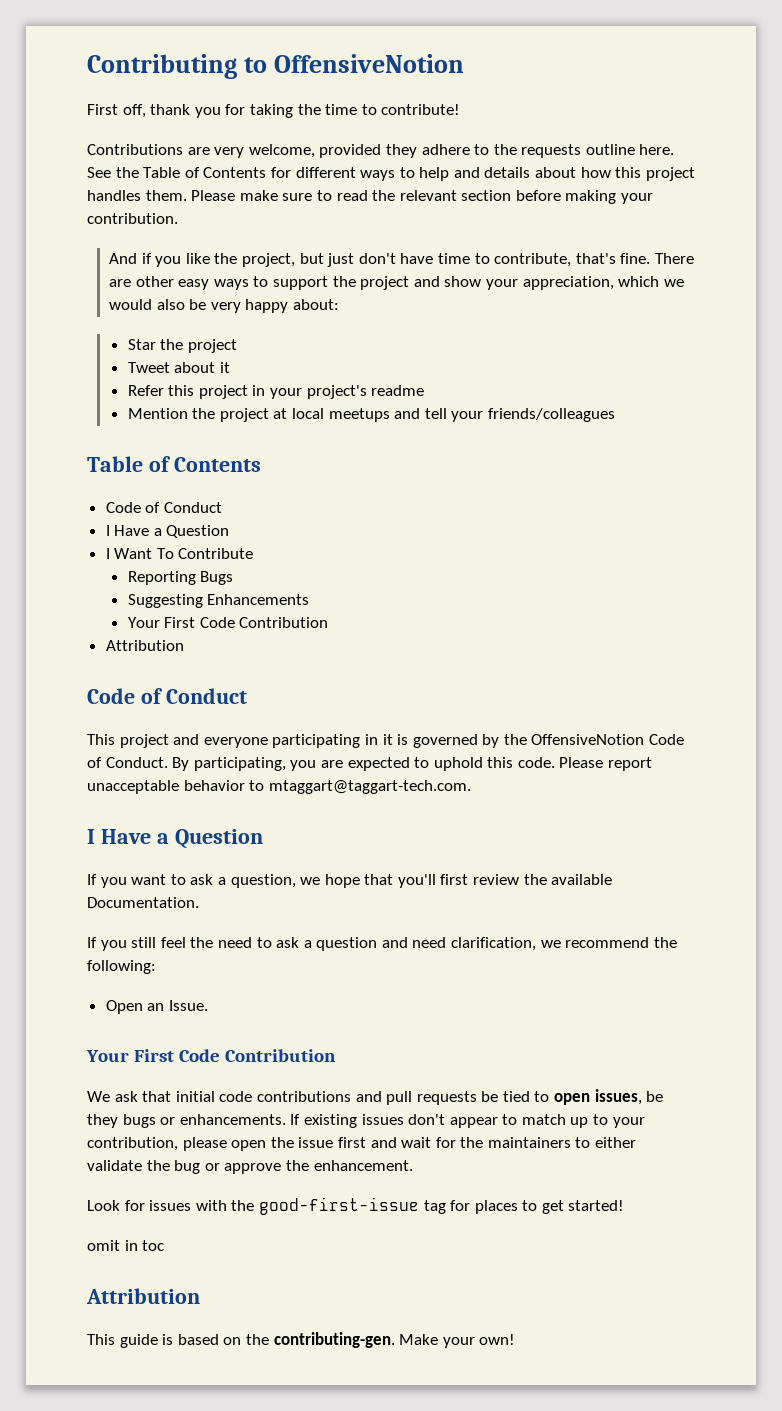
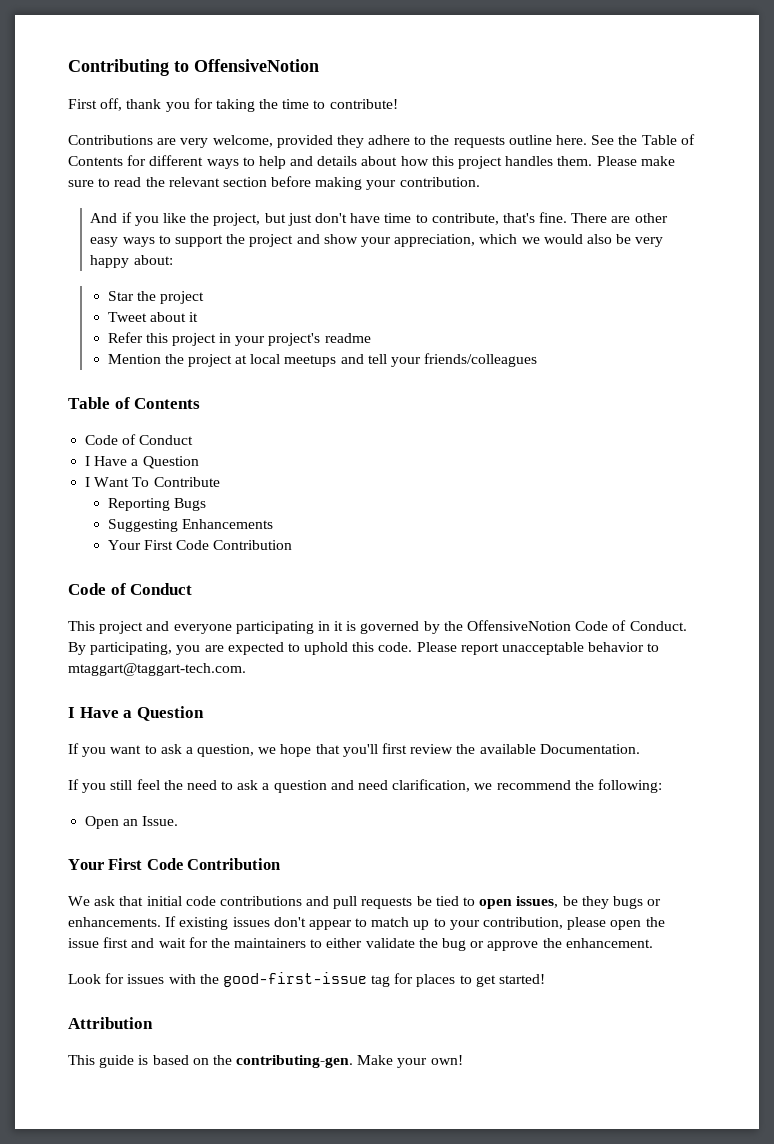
  Suggesting Enhancements
  Your First Code Contribution
- Attribution
- omit in toc

